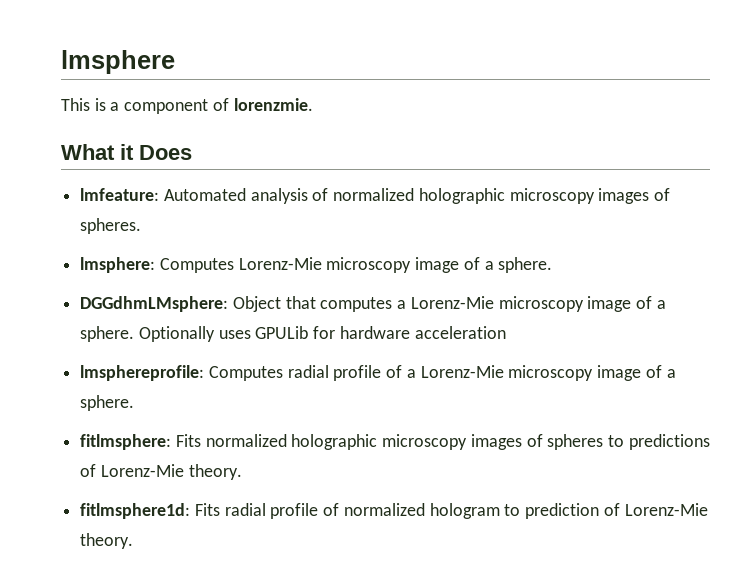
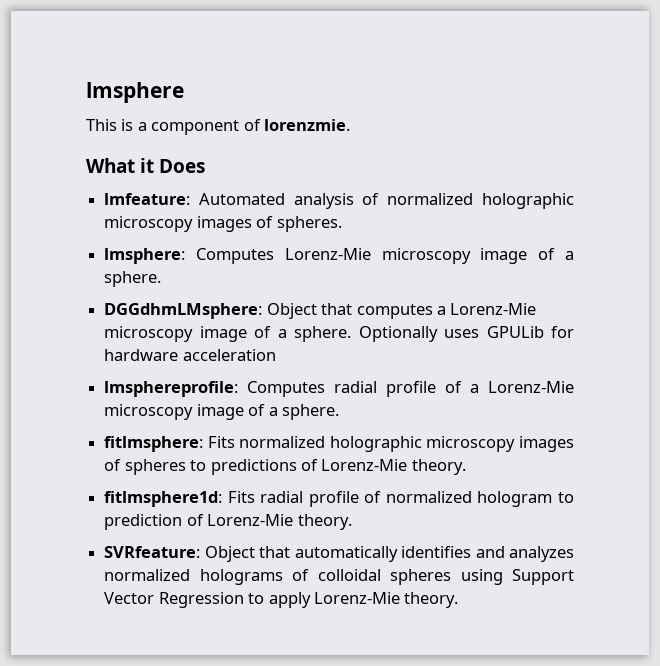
+ SVRfeature: Object that automatically identifies and analyzes normalized holograms of colloidal spheres using Support Vector Regression to apply Lorenz-Mie theory.

